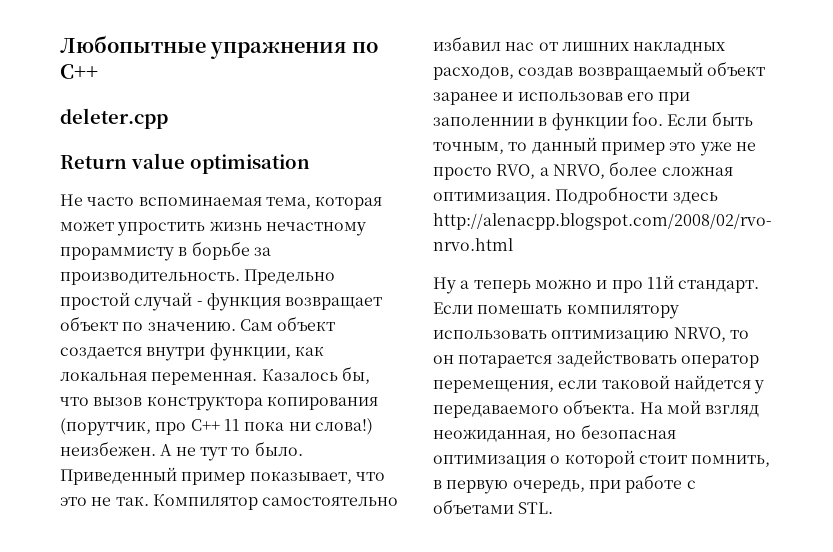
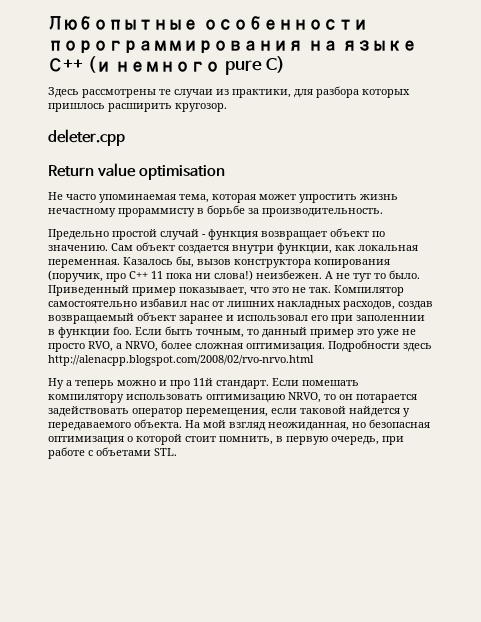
- Любопытные упражнения по С++
+ Любопытные особенности порограммирования на языке С++ (и немного pure C)
+ Здесь рассмотрены те случаи из практики, для разбора которых пришлось расширить кругозор.
- Не часто вспоминаемая тема, которая может упростить жизнь нечастному прораммисту в борьбе за производительность. Предельно простой случай - функция возвращает объект по значению.
+ Не часто упоминаемая тема, которая может упростить жизнь нечастному прораммисту в борьбе за производительность.
+ Предельно простой случай - функция возвращает объект по значению.
- Казалось бы, что вызов конструктора копирования (порутчик, про С++ 11 пока ни слова!) неизбежен.
+ Казалось бы, вызов конструктора копирования (поручик, про С++ 11 пока ни слова!) неизбежен.
- Компилятор самостоятельно избавил нас от лишних накладных расходов, создав возвращаемый объект заранее и использовав его при заполеннии в функции foo.
+ Компилятор самостоятельно избавил нас от лишних накладных расходов, создав возвращаемый объект заранее и использовал его при заполеннии в функции foo.

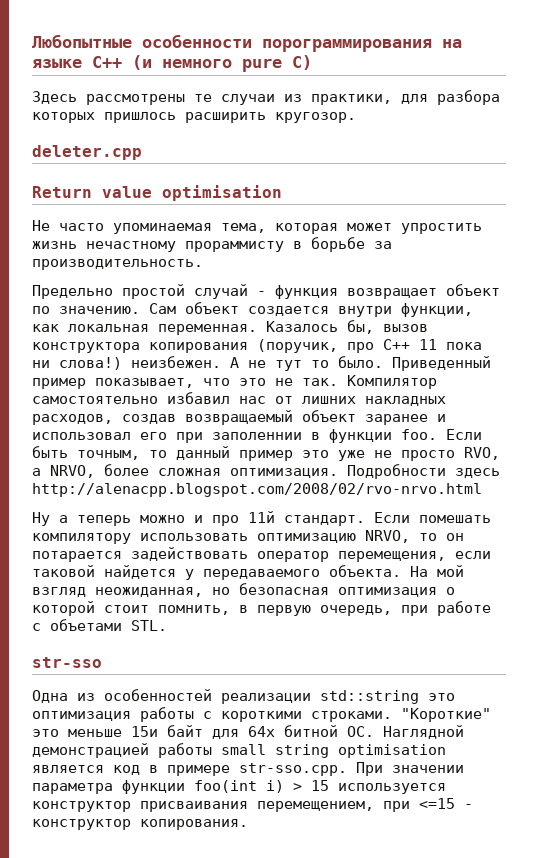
+ str-sso
+ Одна из особенностей реализации std::string это оптимизация работы с короткими строками. "Короткие" это меньше 15и байт для 64х битной ОС. Наглядной демонстрацией работы small string optimisation является код в примере str-sso.cpp. При значении параметра функции foo(int i) > 15 используется конструктор присваивания перемещением, при <=15 - конструктор копирования.

